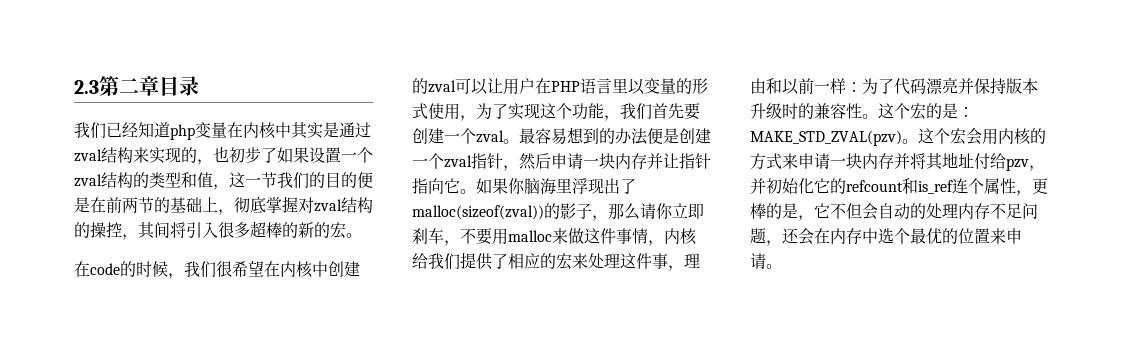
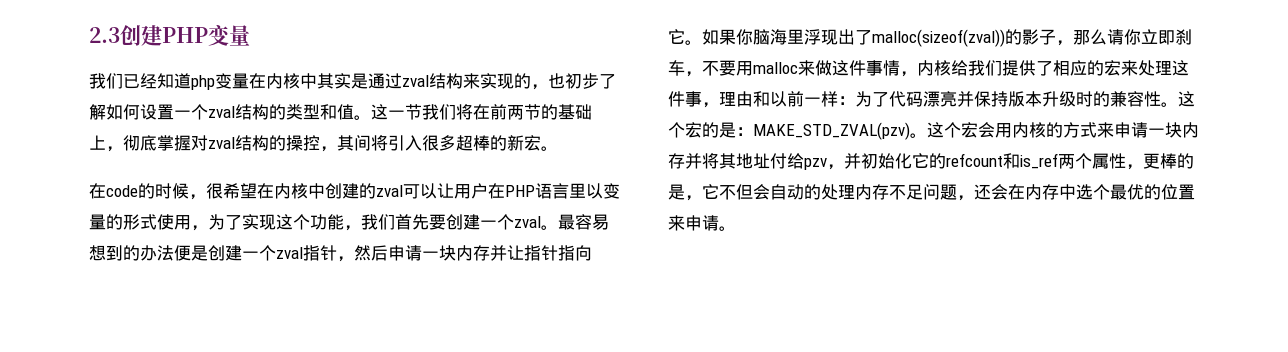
- 2.3第二章目录
+ 2.3创建PHP变量
- 我们已经知道php变量在内核中其实是通过zval结构来实现的，也初步了如果设置一个zval结构的类型和值，这一节我们的目的便是在前两节的基础上，彻底掌握对zval结构的操控，其间将引入很多超棒的新的宏。
+ 我们已经知道php变量在内核中其实是通过zval结构来实现的，也初步了解如何设置一个zval结构的类型和值。这一节我们将在前两节的基础上，彻底掌握对zval结构的操控，其间将引入很多超棒的新宏。
- 在code的时候，我们很希望在内核中创建的zval可以让用户在PHP语言里以变量的形式使用，为了实现这个功能，我们首先要创建一个zval。
+ 在code的时候，很希望在内核中创建的zval可以让用户在PHP语言里以变量的形式使用，为了实现这个功能，我们首先要创建一个zval。
- 这个宏会用内核的方式来申请一块内存并将其地址付给pzv，并初始化它的refcount和is_ref连个属性，更棒的是，它不但会自动的处理内存不足问题，还会在内存中选个最优的位置来申请。
+ 这个宏会用内核的方式来申请一块内存并将其地址付给pzv，并初始化它的refcount和is_ref两个属性，更棒的是，它不但会自动的处理内存不足问题，还会在内存中选个最优的位置来申请。

